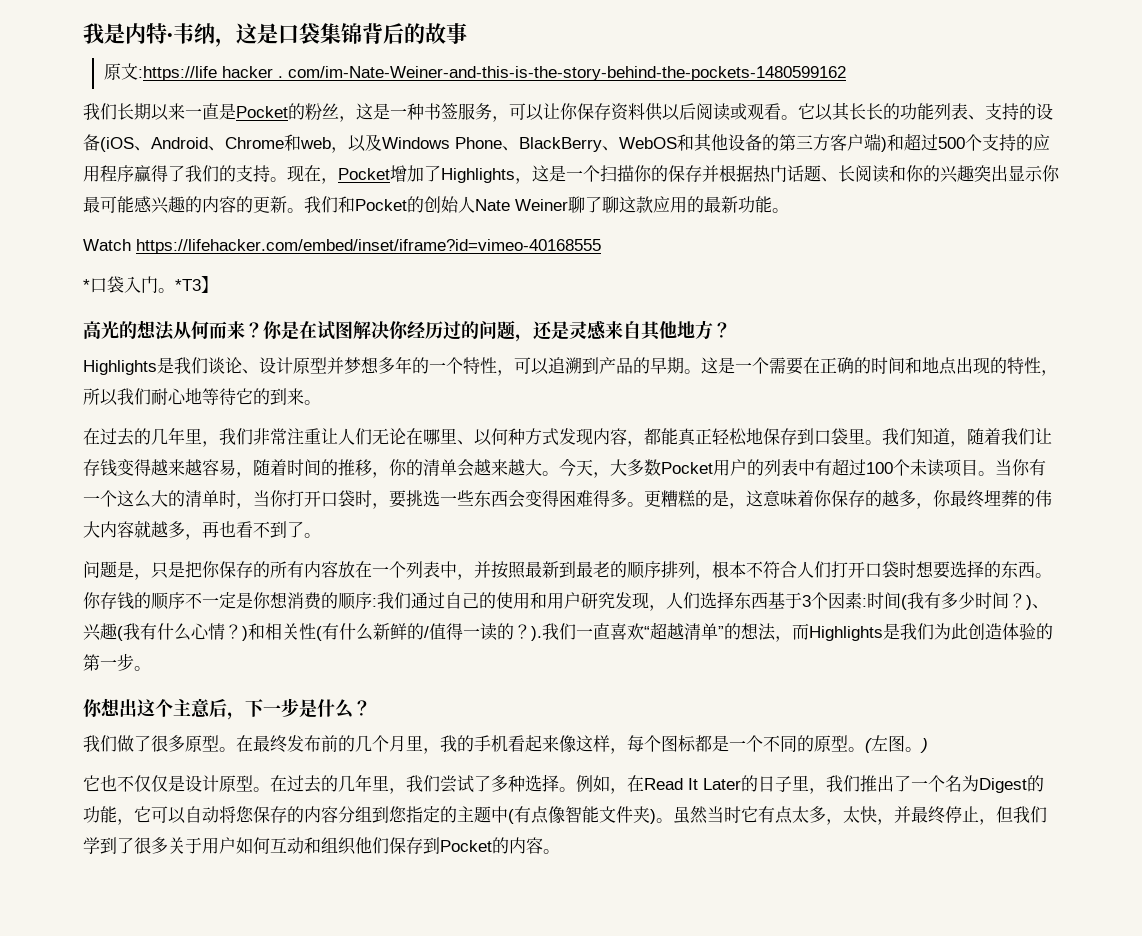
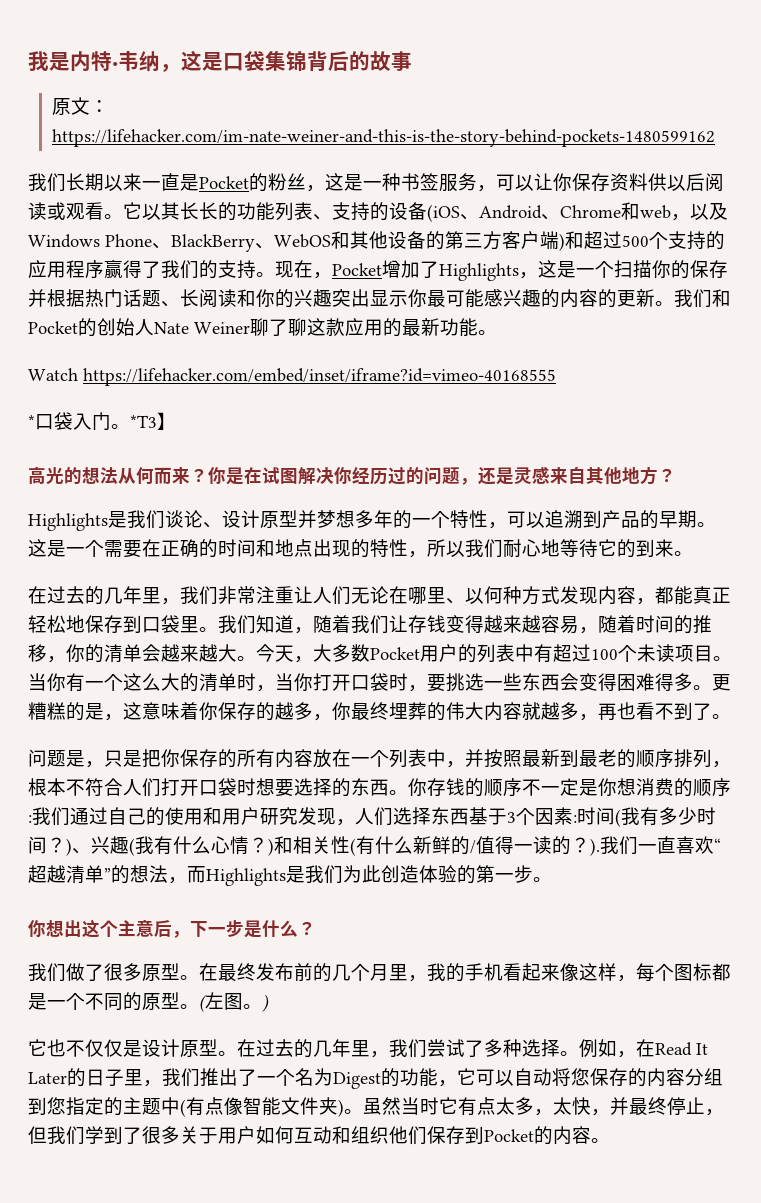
- 原文:https://life hacker . com/im-Nate-Weiner-and-this-is-the-story-behind-the-pockets-1480599162
+ 原文：https://lifehacker.com/im-nate-weiner-and-this-is-the-story-behind-pockets-1480599162

